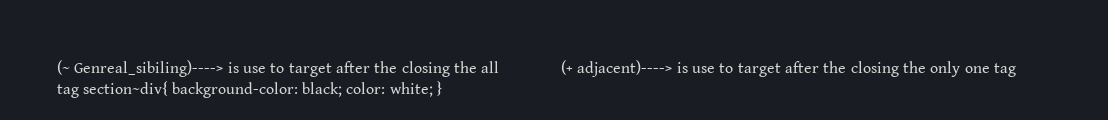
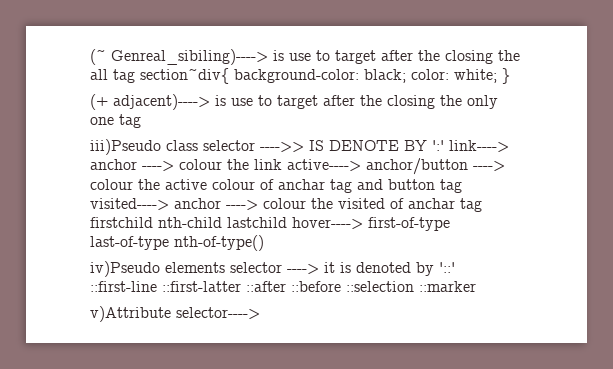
+ iii)Pseudo class selector ---->> IS DENOTE BY ':' link----> anchor ----> colour the link active----> anchor/button ----> colour the active colour of anchar tag and button tag visited----> anchor ----> colour the visited of anchar tag firstchild nth-child lastchild hover----> first-of-type last-of-type nth-of-type()
+ iv)Pseudo elements selector ----> it is denoted by '::' ::first-line ::first-latter ::after ::before ::selection ::marker
+ v)Attribute selector---->

